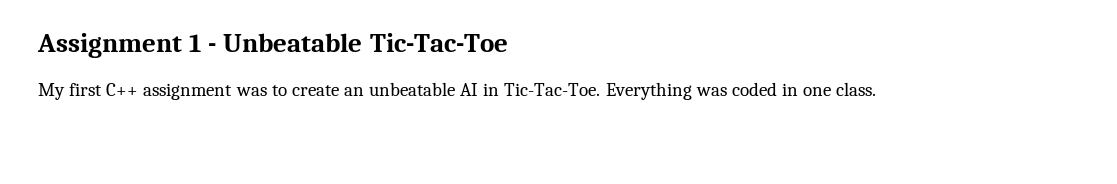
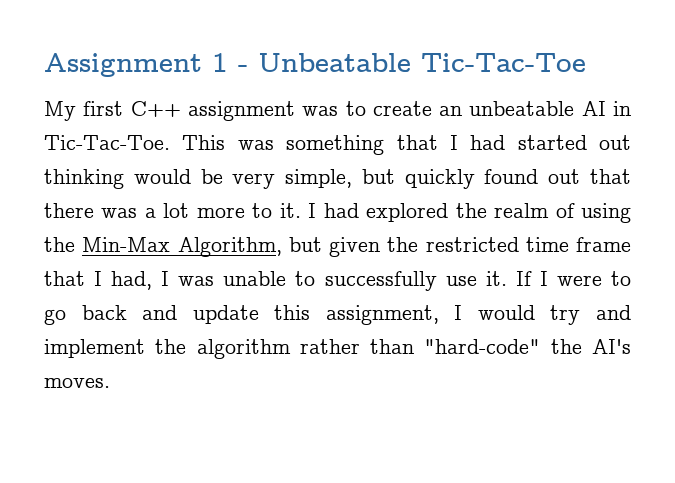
- Everything was coded in one class.
+ This was something that I had started out thinking would be very simple, but quickly found out that there was a lot more to it. I had explored the realm of using the Min-Max Algorithm, but given the restricted time frame that I had, I was unable to successfully use it. If I were to go back and update this assignment, I would try and implement the algorithm rather than "hard-code" the AI's moves.

